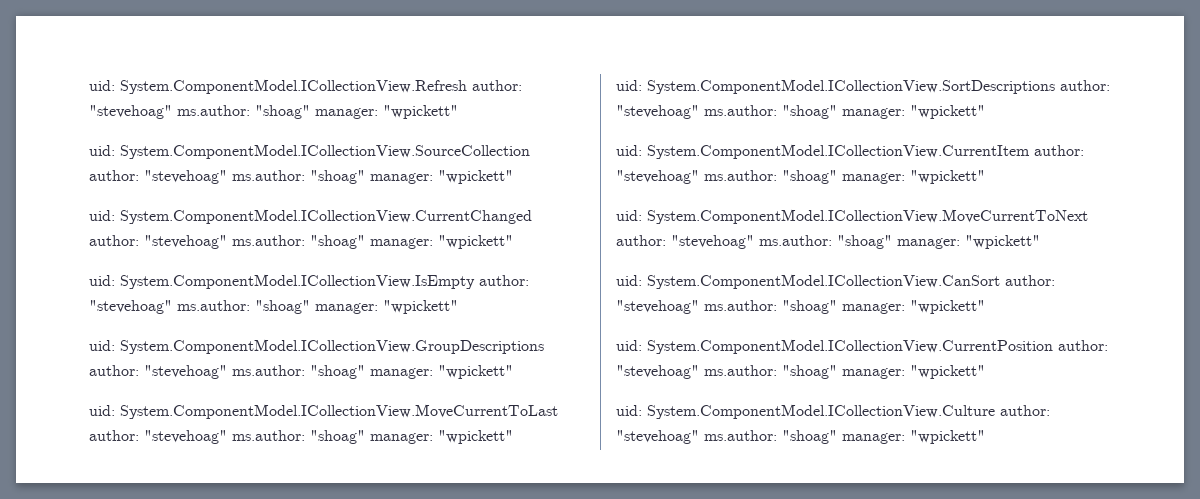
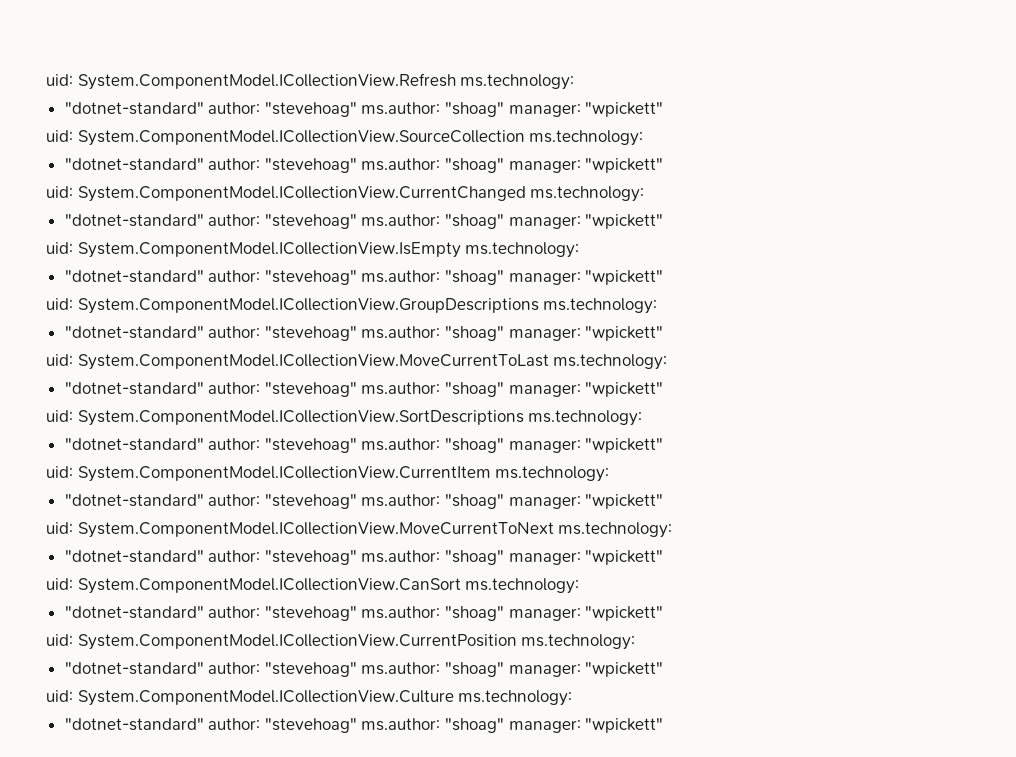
- uid: System.ComponentModel.ICollectionView.Refresh author: "stevehoag" ms.author: "shoag" manager: "wpickett"
+ uid: System.ComponentModel.ICollectionView.Refresh ms.technology:
+ "dotnet-standard" author: "stevehoag" ms.author: "shoag" manager: "wpickett"
- uid: System.ComponentModel.ICollectionView.SourceCollection author: "stevehoag" ms.author: "shoag" manager: "wpickett"
+ uid: System.ComponentModel.ICollectionView.SourceCollection ms.technology:
+ "dotnet-standard" author: "stevehoag" ms.author: "shoag" manager: "wpickett"
- uid: System.ComponentModel.ICollectionView.CurrentChanged author: "stevehoag" ms.author: "shoag" manager: "wpickett"
+ uid: System.ComponentModel.ICollectionView.CurrentChanged ms.technology:
+ "dotnet-standard" author: "stevehoag" ms.author: "shoag" manager: "wpickett"
- uid: System.ComponentModel.ICollectionView.IsEmpty author: "stevehoag" ms.author: "shoag" manager: "wpickett"
+ uid: System.ComponentModel.ICollectionView.IsEmpty ms.technology:
+ "dotnet-standard" author: "stevehoag" ms.author: "shoag" manager: "wpickett"
- uid: System.ComponentModel.ICollectionView.GroupDescriptions author: "stevehoag" ms.author: "shoag" manager: "wpickett"
+ uid: System.ComponentModel.ICollectionView.GroupDescriptions ms.technology:
+ "dotnet-standard" author: "stevehoag" ms.author: "shoag" manager: "wpickett"
- uid: System.ComponentModel.ICollectionView.MoveCurrentToLast author: "stevehoag" ms.author: "shoag" manager: "wpickett"
+ uid: System.ComponentModel.ICollectionView.MoveCurrentToLast ms.technology:
+ "dotnet-standard" author: "stevehoag" ms.author: "shoag" manager: "wpickett"
- uid: System.ComponentModel.ICollectionView.SortDescriptions author: "stevehoag" ms.author: "shoag" manager: "wpickett"
+ uid: System.ComponentModel.ICollectionView.SortDescriptions ms.technology:
+ "dotnet-standard" author: "stevehoag" ms.author: "shoag" manager: "wpickett"
- uid: System.ComponentModel.ICollectionView.CurrentItem author: "stevehoag" ms.author: "shoag" manager: "wpickett"
+ uid: System.ComponentModel.ICollectionView.CurrentItem ms.technology:
+ "dotnet-standard" author: "stevehoag" ms.author: "shoag" manager: "wpickett"
- uid: System.ComponentModel.ICollectionView.MoveCurrentToNext author: "stevehoag" ms.author: "shoag" manager: "wpickett"
+ uid: System.ComponentModel.ICollectionView.MoveCurrentToNext ms.technology:
+ "dotnet-standard" author: "stevehoag" ms.author: "shoag" manager: "wpickett"
- uid: System.ComponentModel.ICollectionView.CanSort author: "stevehoag" ms.author: "shoag" manager: "wpickett"
+ uid: System.ComponentModel.ICollectionView.CanSort ms.technology:
+ "dotnet-standard" author: "stevehoag" ms.author: "shoag" manager: "wpickett"
- uid: System.ComponentModel.ICollectionView.CurrentPosition author: "stevehoag" ms.author: "shoag" manager: "wpickett"
+ uid: System.ComponentModel.ICollectionView.CurrentPosition ms.technology:
+ "dotnet-standard" author: "stevehoag" ms.author: "shoag" manager: "wpickett"
- uid: System.ComponentModel.ICollectionView.Culture author: "stevehoag" ms.author: "shoag" manager: "wpickett"
+ uid: System.ComponentModel.ICollectionView.Culture ms.technology:
+ "dotnet-standard" author: "stevehoag" ms.author: "shoag" manager: "wpickett"

